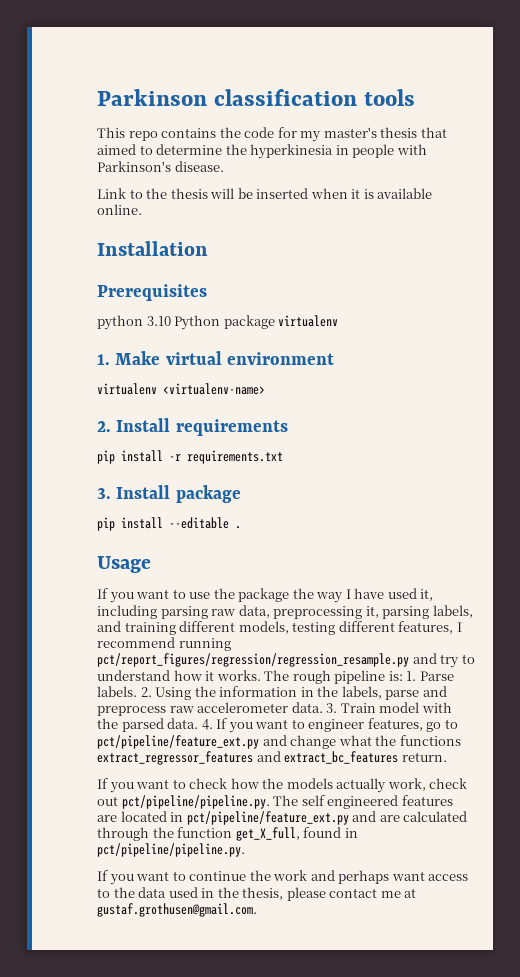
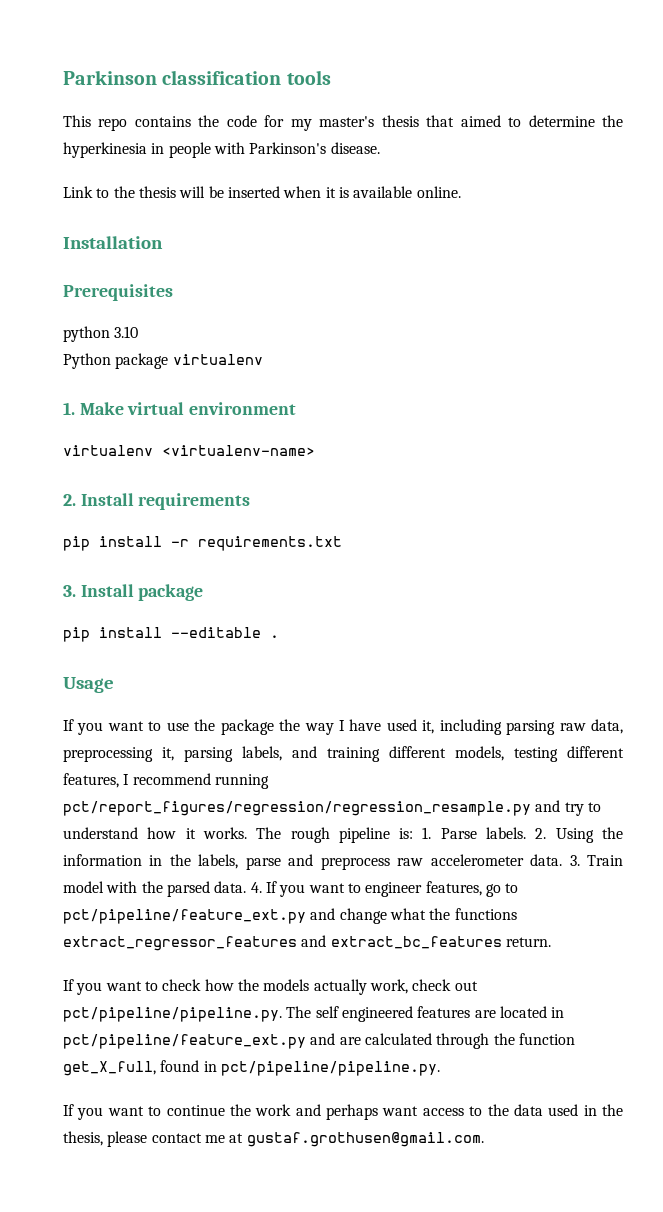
- python 3.10 Python package virtualenv
+ python 3.10
+ Python package virtualenv

